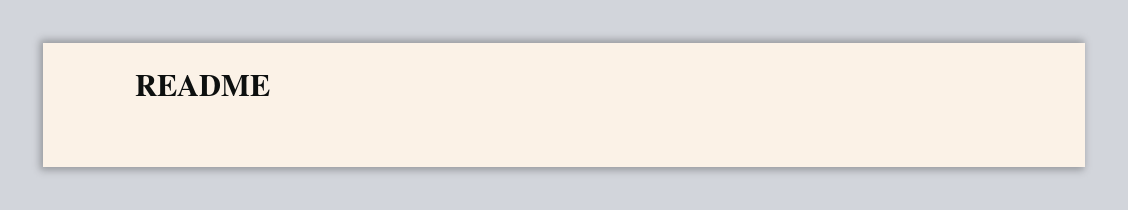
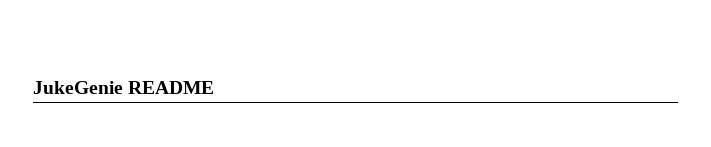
- README
+ JukeGenie README

